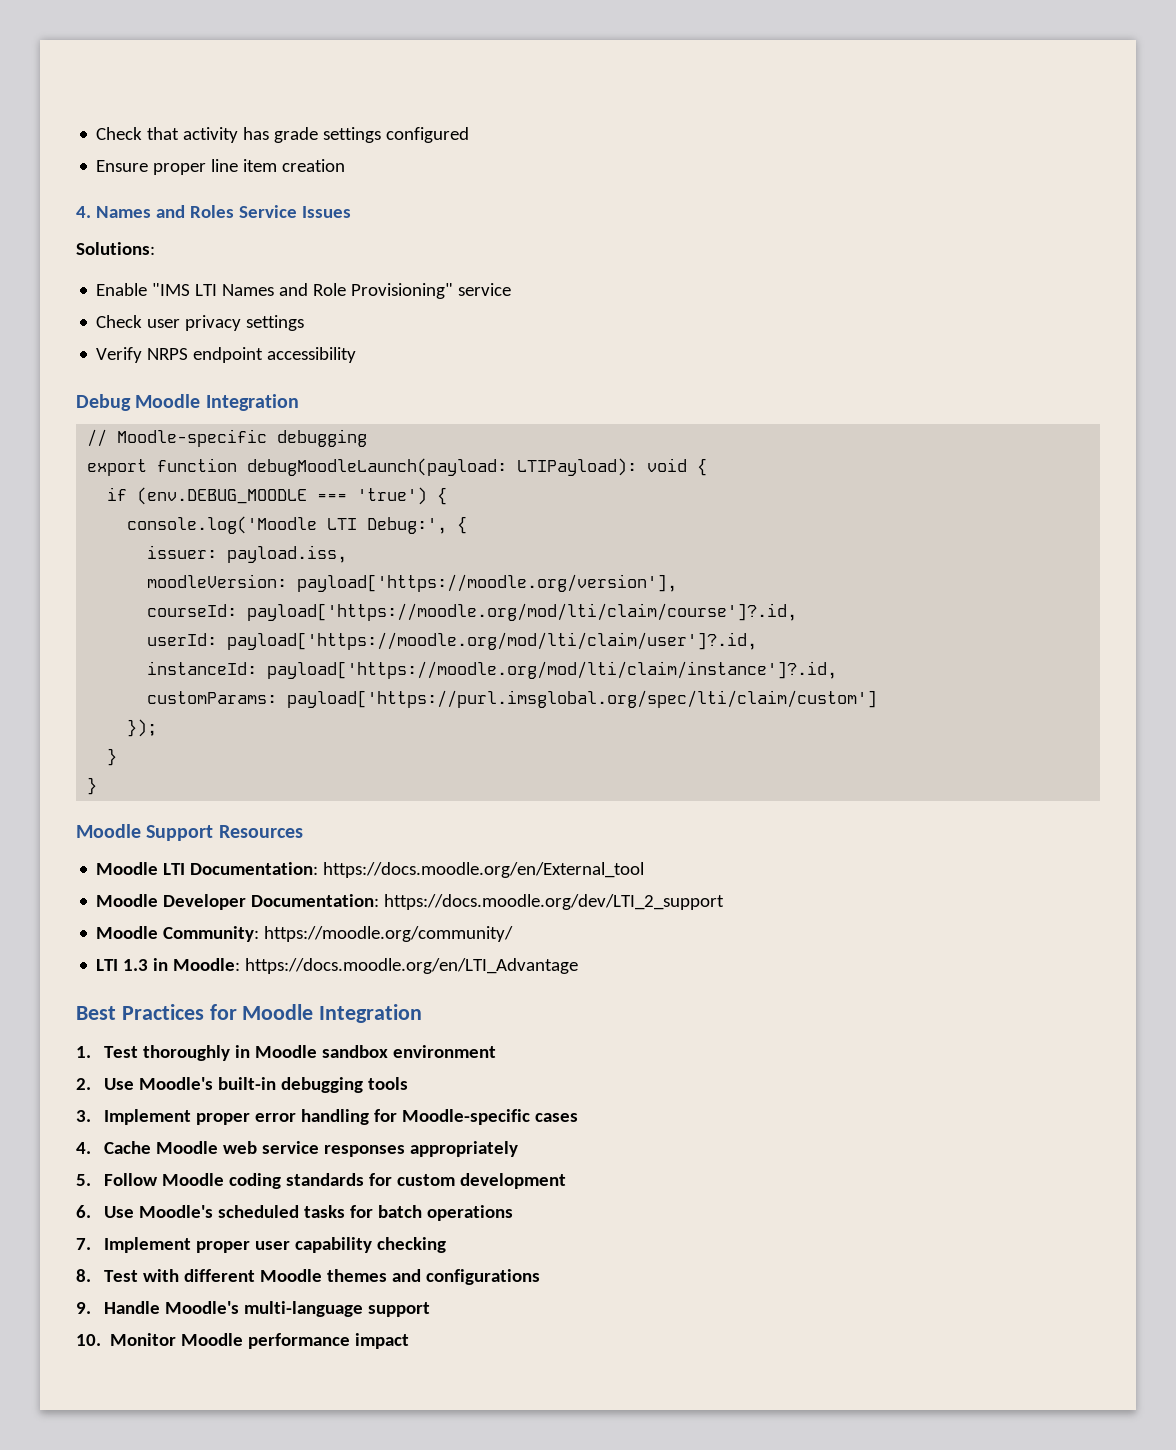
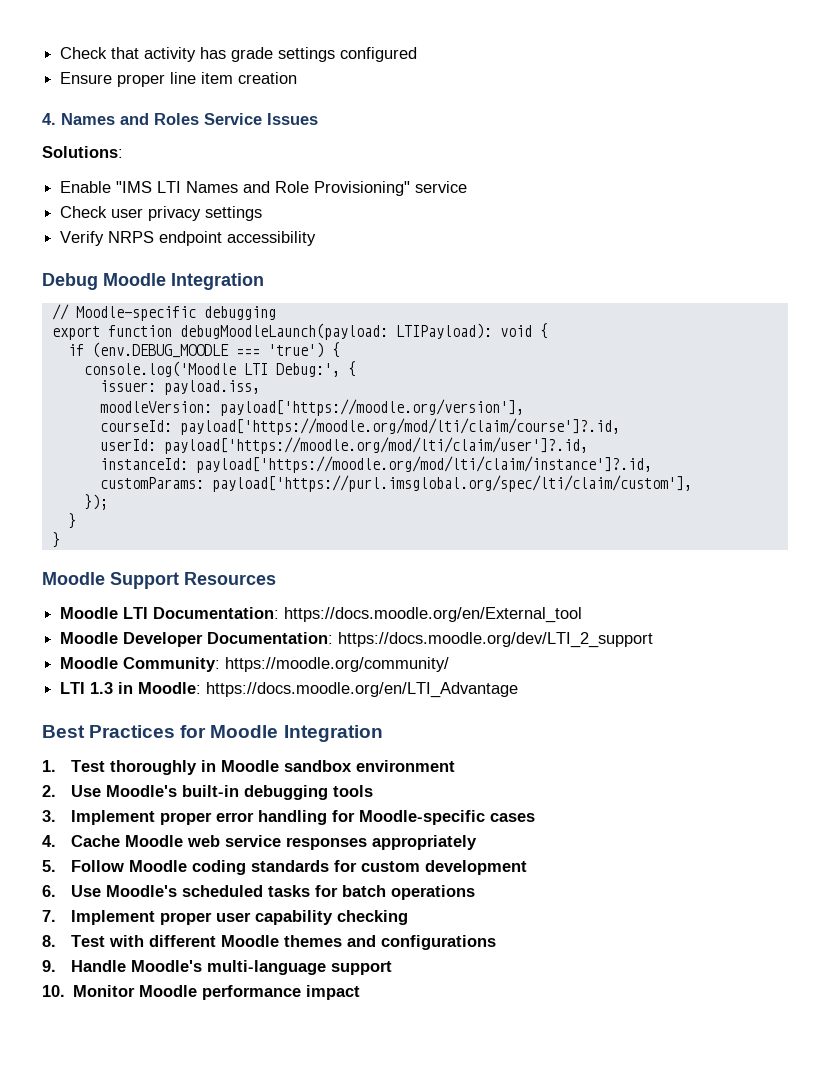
- customParams: payload['https://purl.imsglobal.org/spec/lti/claim/custom']
+ customParams: payload['https://purl.imsglobal.org/spec/lti/claim/custom'],

